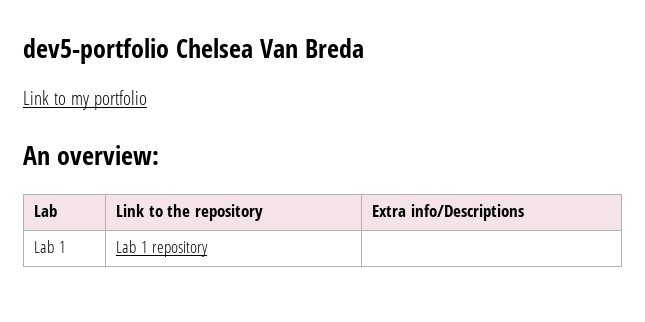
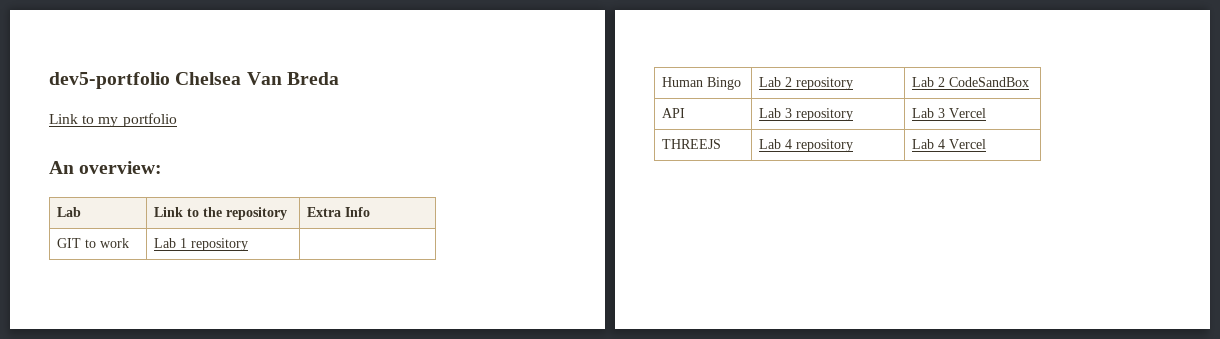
- Lab | Link to the repository | Extra info/Descriptions
- Lab 1 | Lab 1 repository |
+ Lab | Link to the repository | Extra Info
+ GIT to work | Lab 1 repository |
+ Human Bingo | Lab 2 repository | Lab 2 CodeSandBox
+ API | Lab 3 repository | Lab 3 Vercel
+ THREEJS | Lab 4 repository | Lab 4 Vercel

